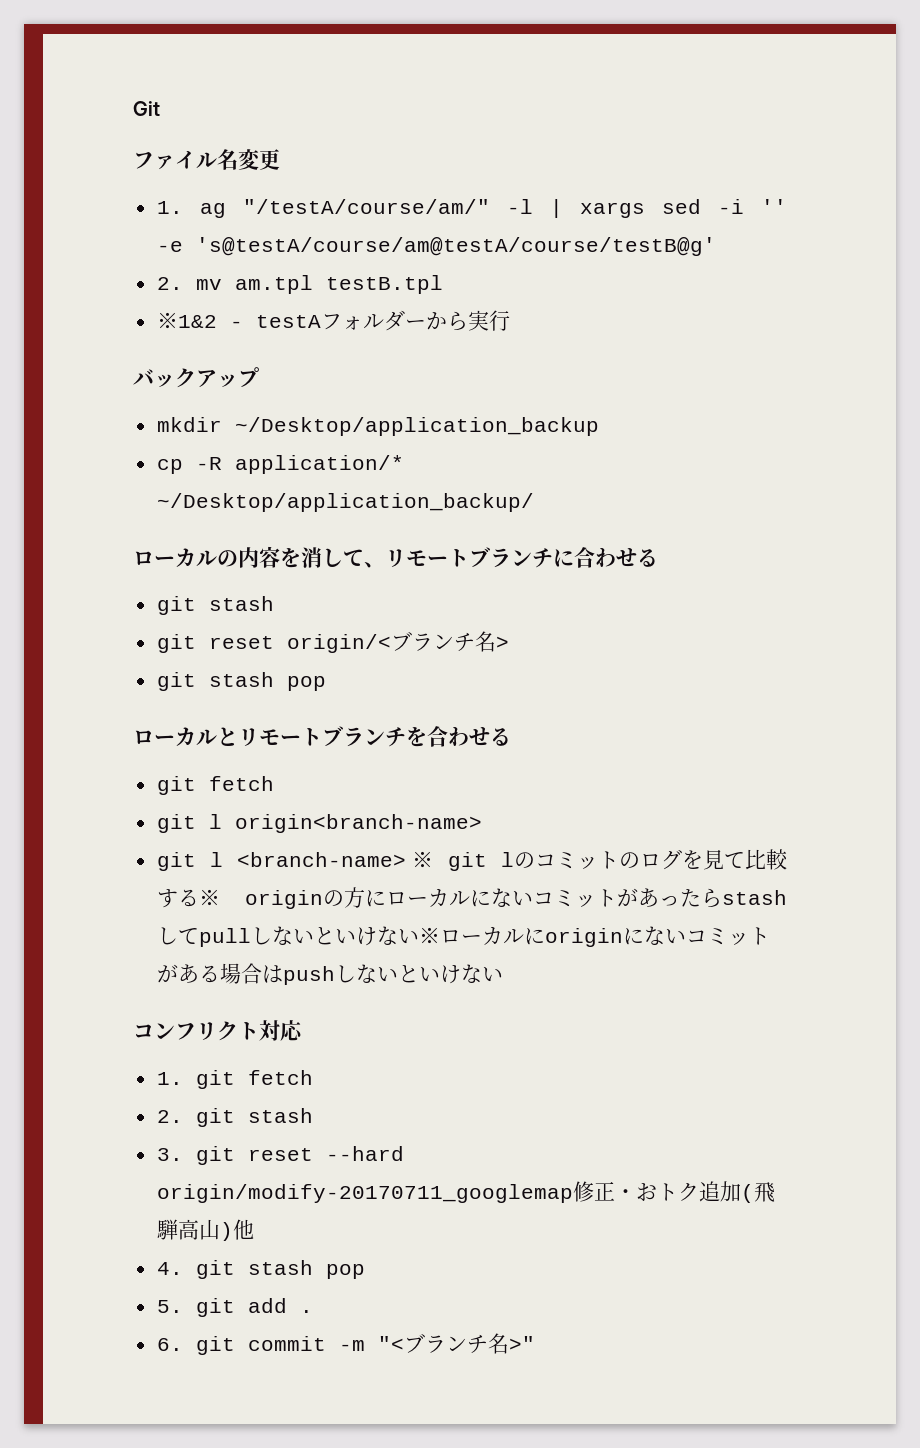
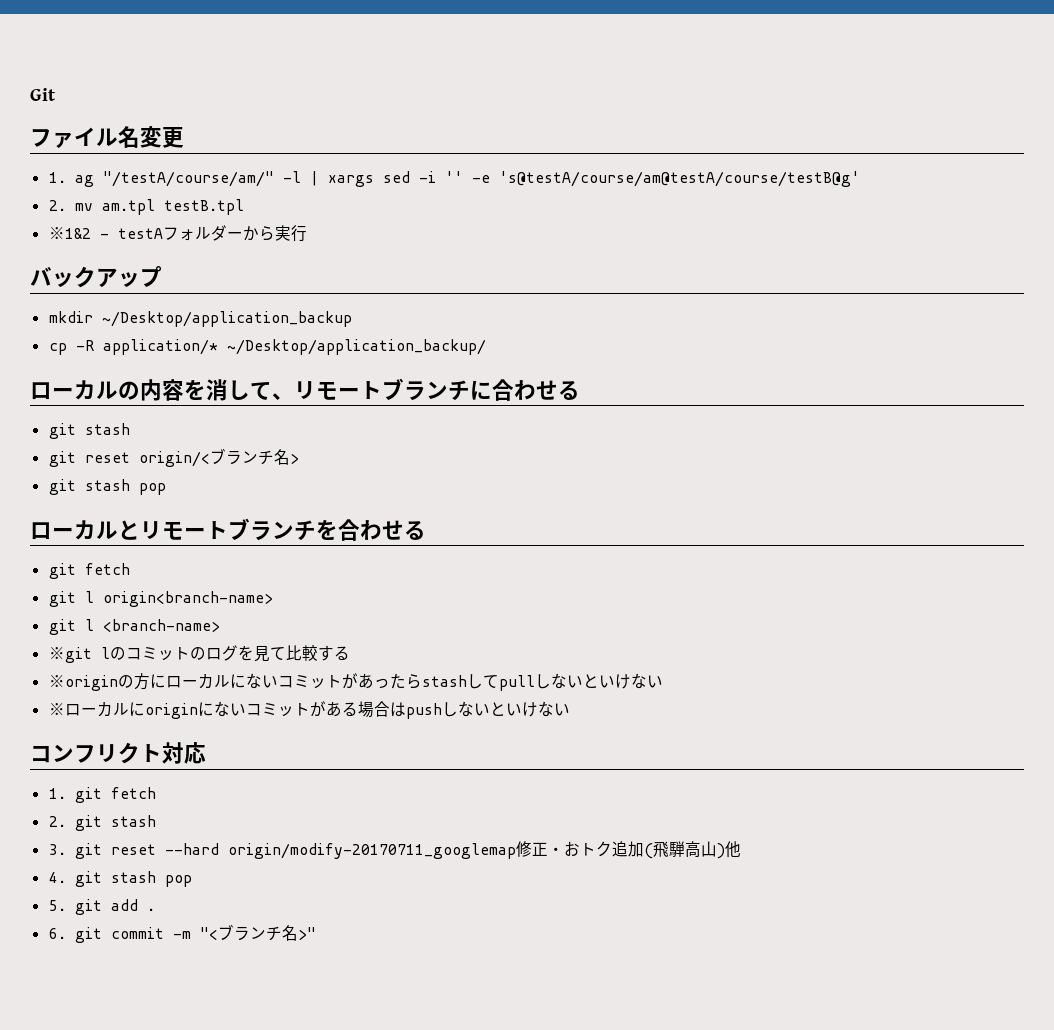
- git l <branch-name> ※ git lのコミットのログを見て比較する※ originの方にローカルにないコミットがあったらstashしてpullしないといけない※ローカルにoriginにないコミットがある場合はpushしないといけない
+ git l <branch-name>
+ ※git lのコミットのログを見て比較する
+ ※originの方にローカルにないコミットがあったらstashしてpullしないといけない
+ ※ローカルにoriginにないコミットがある場合はpushしないといけない

